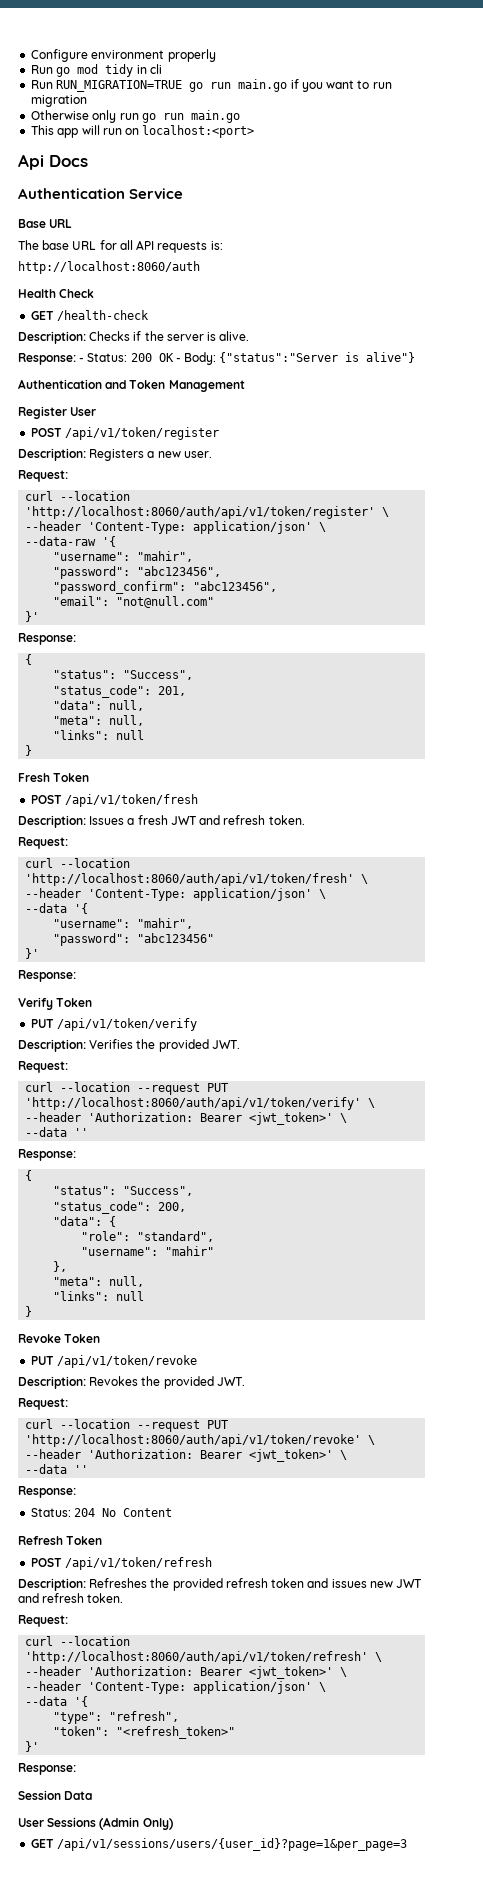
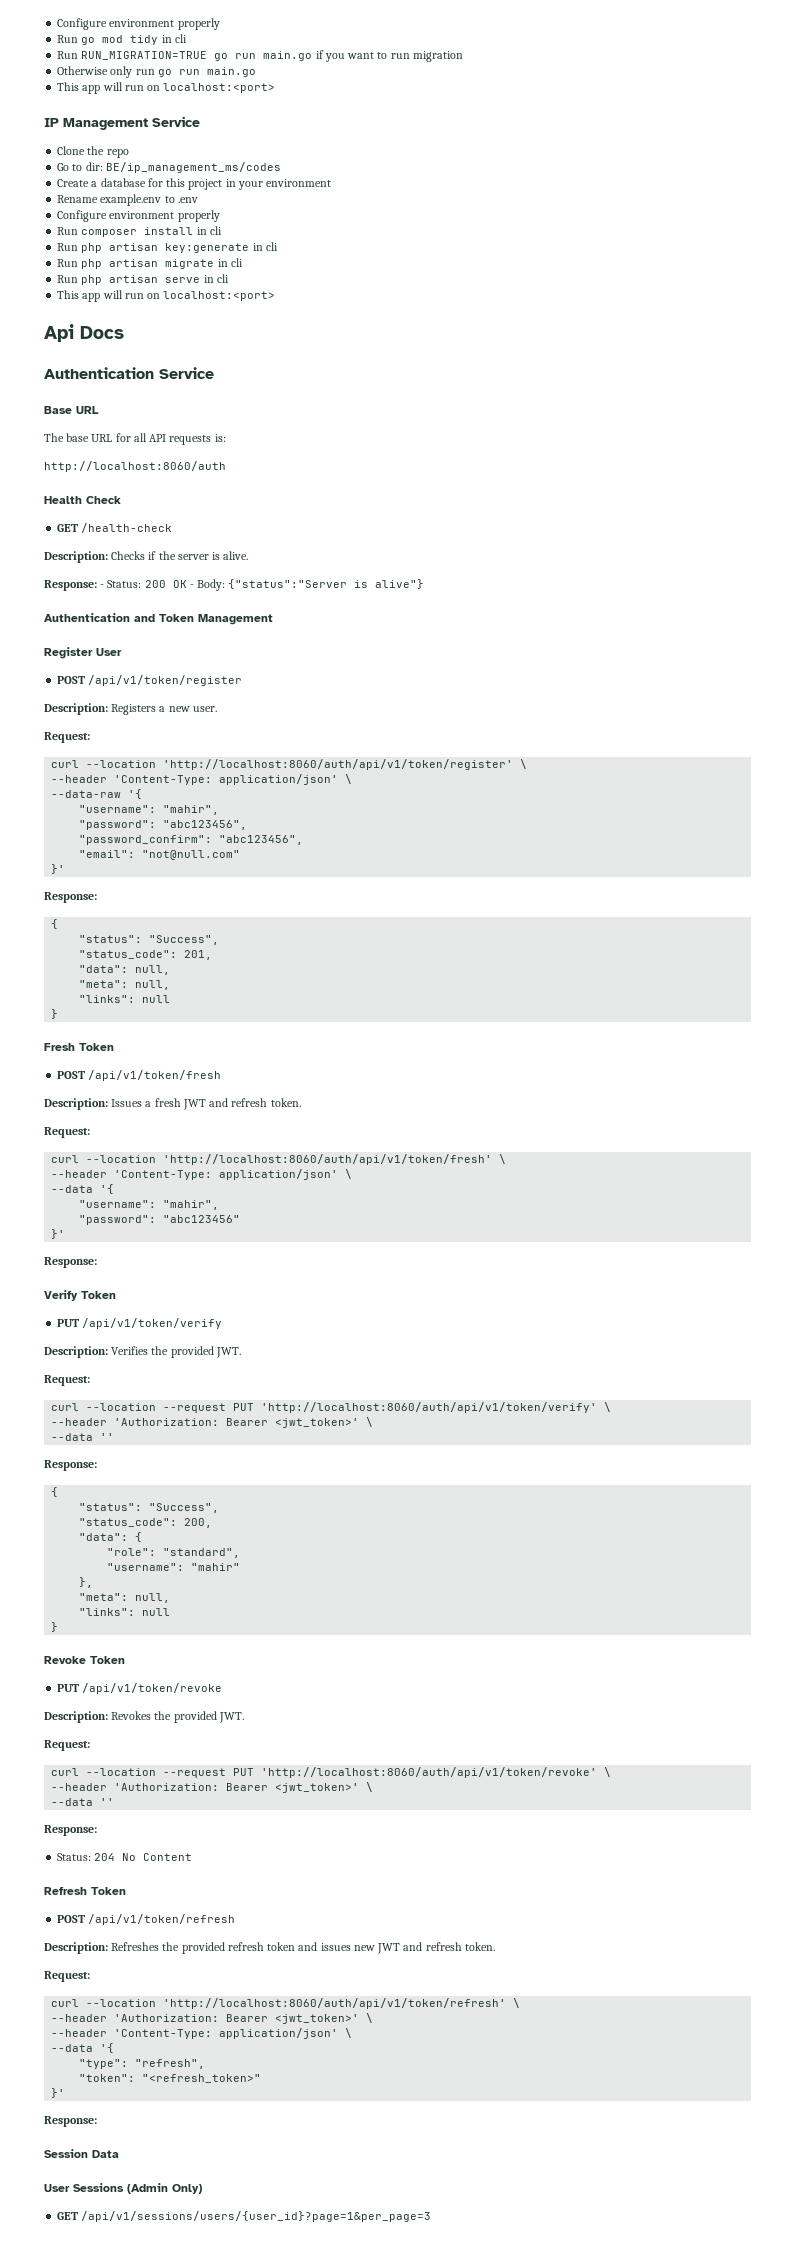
+ IP Management Service
+ Clone the repo
+ Go to dir: BE/ip_management_ms/codes
+ Create a database for this project in your environment
+ Rename example.env to .env
+ Configure environment properly
+ Run composer install in cli
+ Run php artisan key:generate in cli
+ Run php artisan migrate in cli
+ Run php artisan serve in cli
+ This app will run on localhost:<port>

